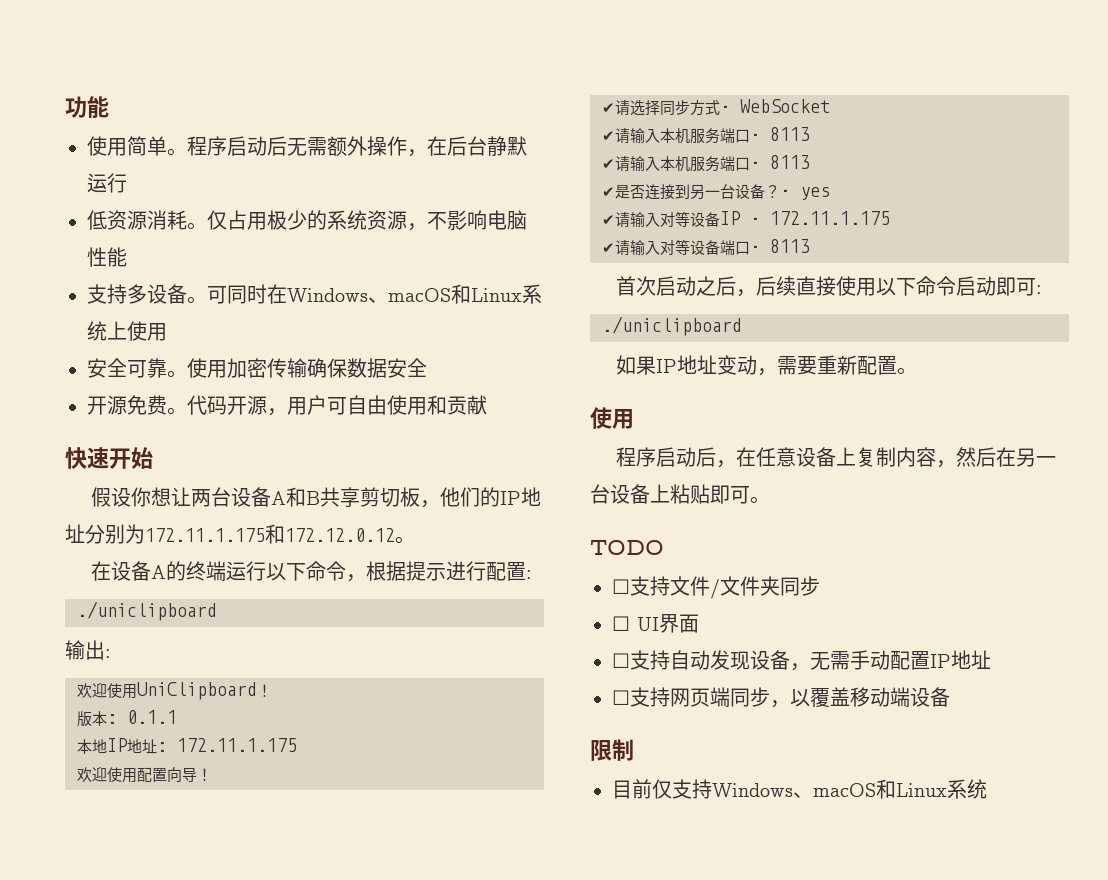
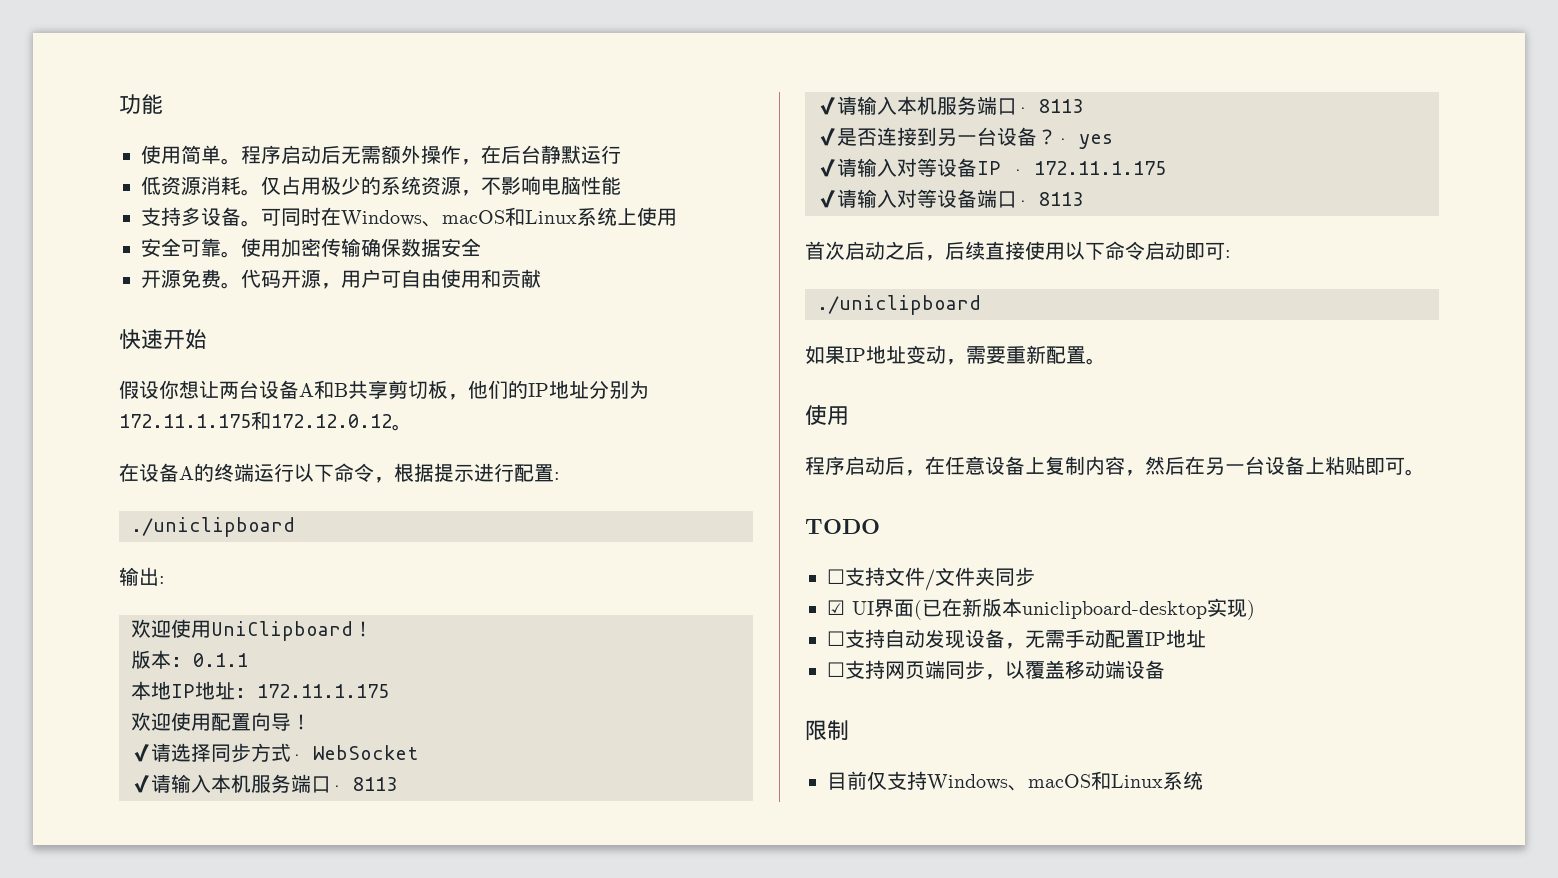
- ☐ UI界面
+ ☑ UI界面(已在新版本uniclipboard-desktop实现)

